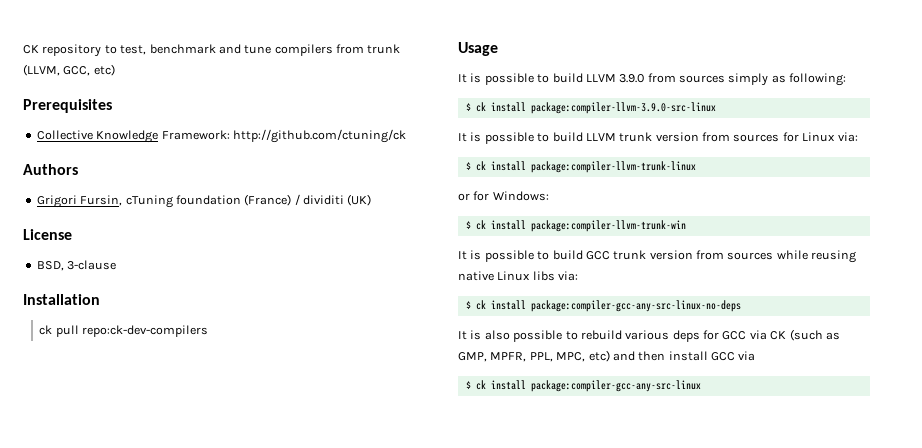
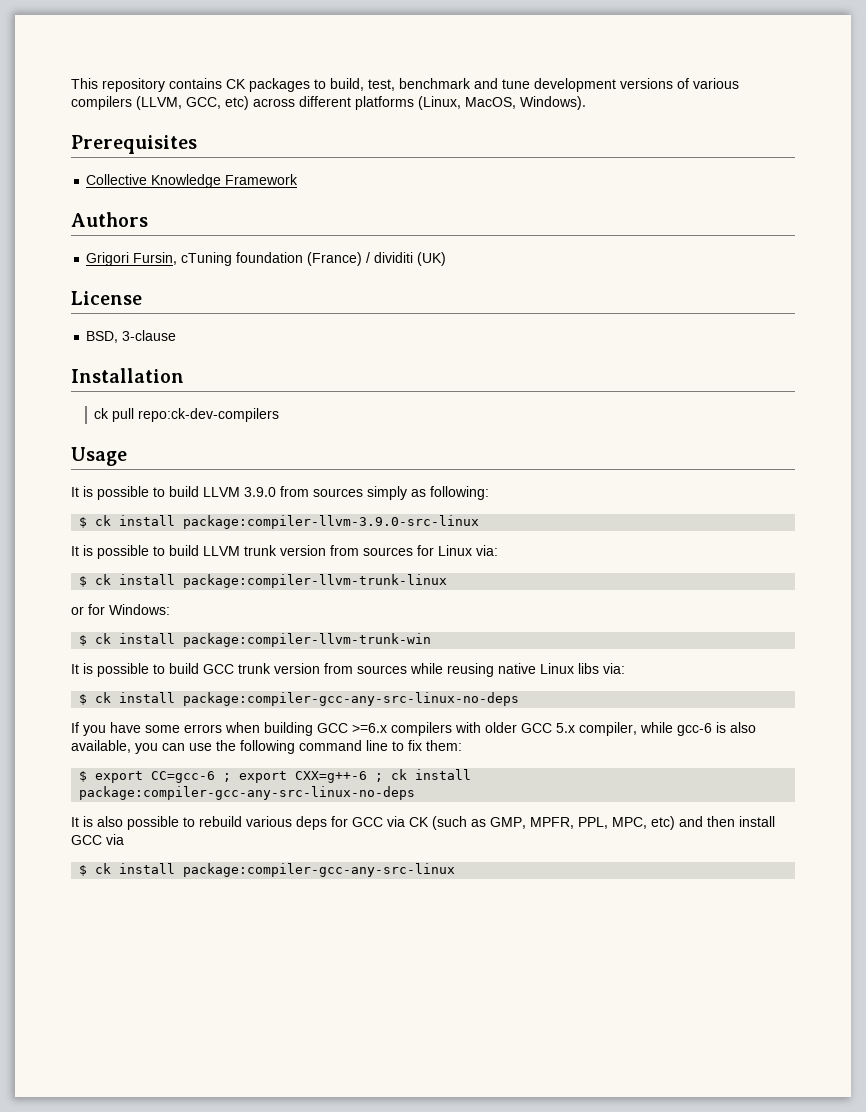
- CK repository to test, benchmark and tune compilers from trunk (LLVM, GCC, etc)
+ This repository contains CK packages to build, test, benchmark and tune development versions of various compilers (LLVM, GCC, etc) across different platforms (Linux, MacOS, Windows).
- Collective Knowledge Framework: http://github.com/ctuning/ck
+ Collective Knowledge Framework
+ If you have some errors when building GCC >=6.x compilers with older GCC 5.x compiler, while gcc-6 is also available, you can use the following command line to fix them:
+ $ export CC=gcc-6 ; export CXX=g++-6 ; ck install package:compiler-gcc-any-src-linux-no-deps

